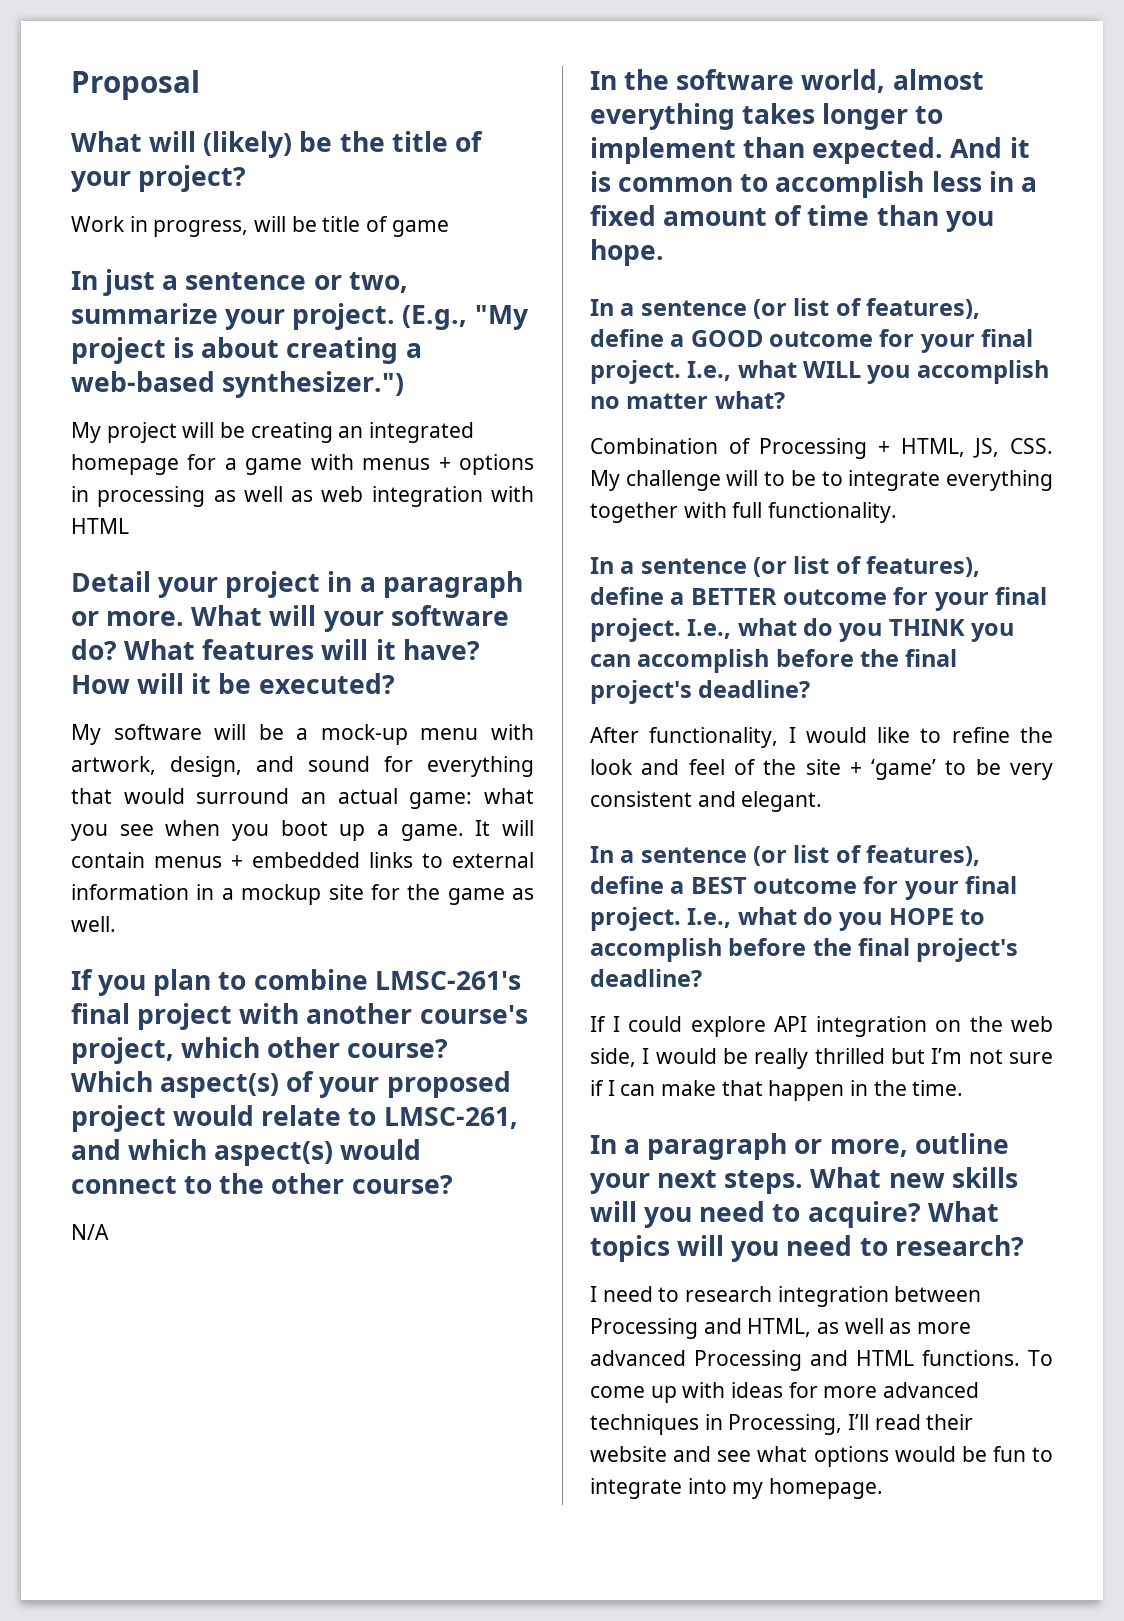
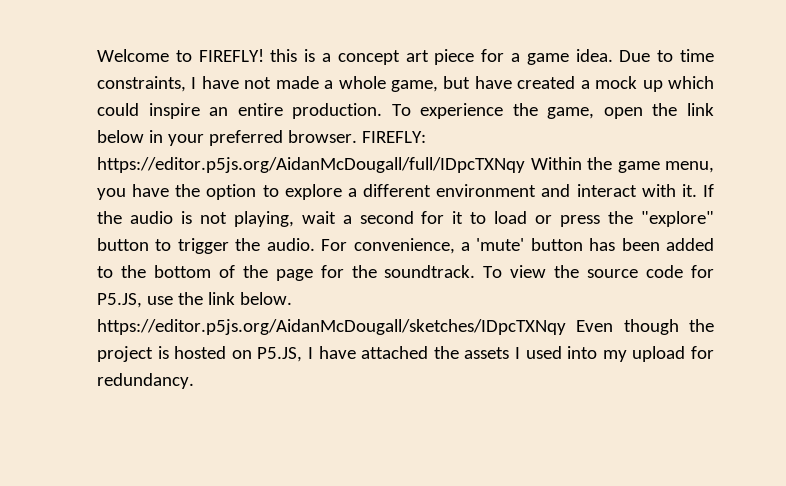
- Proposal
- What will (likely) be the title of your project?
- Work in progress, will be title of game
- In just a sentence or two, summarize your project. (E.g., "My project is about creating a web-based synthesizer.")
- My project will be creating an integrated homepage for a game with menus + options in processing as well as web integration with HTML
- Detail your project in a paragraph or more. What will your software do? What features will it have? How will it be executed?
- My software will be a mock-up menu with artwork, design, and sound for everything that would surround an actual game: what you see when you boot up a game. It will contain menus + embedded links to external information in a mockup site for the game as well.
- If you plan to combine LMSC-261's final project with another course's project, which other course? Which aspect(s) of your proposed project would relate to LMSC-261, and which aspect(s) would connect to the other course?
- N/A
- In the software world, almost everything takes longer to implement than expected. And it is common to accomplish less in a fixed amount of time than you hope.
- In a sentence (or list of features), define a GOOD outcome for your final project. I.e., what WILL you accomplish no matter what?
- Combination of Processing + HTML, JS, CSS. My challenge will to be to integrate everything together with full functionality.
- In a sentence (or list of features), define a BETTER outcome for your final project. I.e., what do you THINK you can accomplish before the final project's deadline?
- After functionality, I would like to refine the look and feel of the site + ‘game’ to be very consistent and elegant.
- In a sentence (or list of features), define a BEST outcome for your final project. I.e., what do you HOPE to accomplish before the final project's deadline?
- If I could explore API integration on the web side, I would be really thrilled but I’m not sure if I can make that happen in the time.
- In a paragraph or more, outline your next steps. What new skills will you need to acquire? What topics will you need to research?
- I need to research integration between Processing and HTML, as well as more advanced Processing and HTML functions. To come up with ideas for more advanced techniques in Processing, I’ll read their website and see what options would be fun to integrate into my homepage.
+ Welcome to FIREFLY! this is a concept art piece for a game idea. Due to time constraints, I have not made a whole game, but have created a mock up which could inspire an entire production. To experience the game, open the link below in your preferred browser. FIREFLY: https://editor.p5js.org/AidanMcDougall/full/IDpcTXNqy Within the game menu, you have the option to explore a different environment and interact with it. If the audio is not playing, wait a second for it to load or press the "explore" button to trigger the audio. For convenience, a 'mute' button has been added to the bottom of the page for the soundtrack. To view the source code for P5.JS, use the link below. https://editor.p5js.org/AidanMcDougall/sketches/IDpcTXNqy Even though the project is hosted on P5.JS, I have attached the assets I used into my upload for redundancy.

